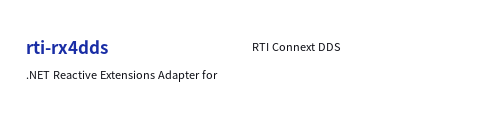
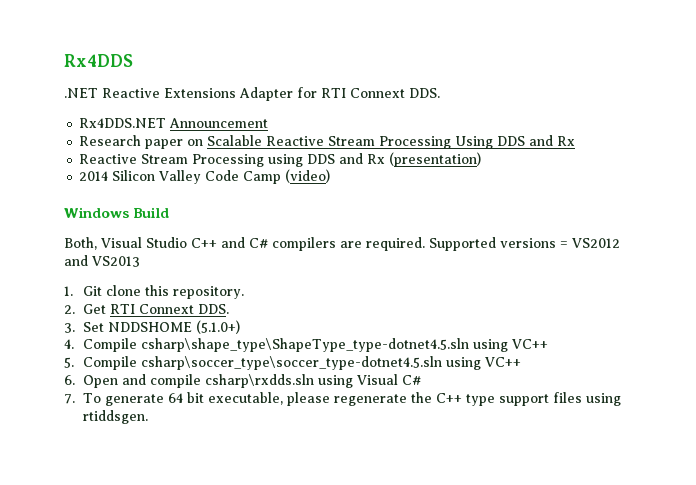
- rti-rx4dds
+ Rx4DDS
- .NET Reactive Extensions Adapter for RTI Connext DDS
+ .NET Reactive Extensions Adapter for RTI Connext DDS.
+ Rx4DDS.NET Announcement
+ Research paper on Scalable Reactive Stream Processing Using DDS and Rx
+ Reactive Stream Processing using DDS and Rx (presentation)
+ 2014 Silicon Valley Code Camp (video)
+ Windows Build
+ Both, Visual Studio C++ and C# compilers are required. Supported versions = VS2012 and VS2013
+ 1. Git clone this repository.
+ 2. Get RTI Connext DDS.
+ 3. Set NDDSHOME (5.1.0+)
+ 4. Compile csharp\shape_type\ShapeType_type-dotnet4.5.sln using VC++
+ 5. Compile csharp\soccer_type\soccer_type-dotnet4.5.sln using VC++
+ 6. Open and compile csharp\rxdds.sln using Visual C#
+ 7. To generate 64 bit executable, please regenerate the C++ type support files using rtiddsgen.

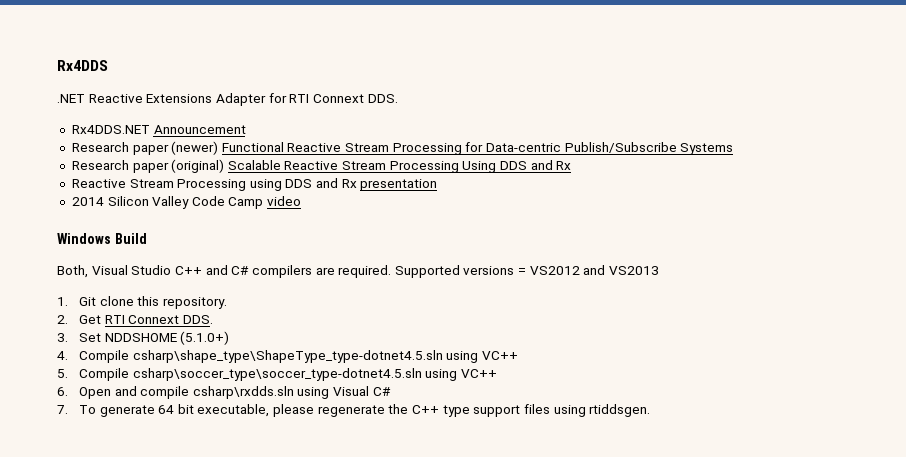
- Research paper on Scalable Reactive Stream Processing Using DDS and Rx
+ Research paper (newer) Functional Reactive Stream Processing for Data-centric Publish/Subscribe Systems
+ Research paper (original) Scalable Reactive Stream Processing Using DDS and Rx
- Reactive Stream Processing using DDS and Rx (presentation)
+ Reactive Stream Processing using DDS and Rx presentation
- 2014 Silicon Valley Code Camp (video)
+ 2014 Silicon Valley Code Camp video

